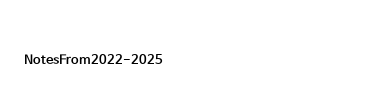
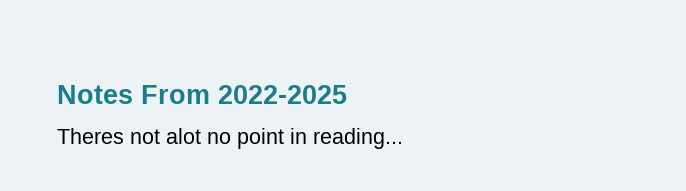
- NotesFrom2022-2025
+ Notes From 2022-2025
+ Theres not alot no point in reading...

